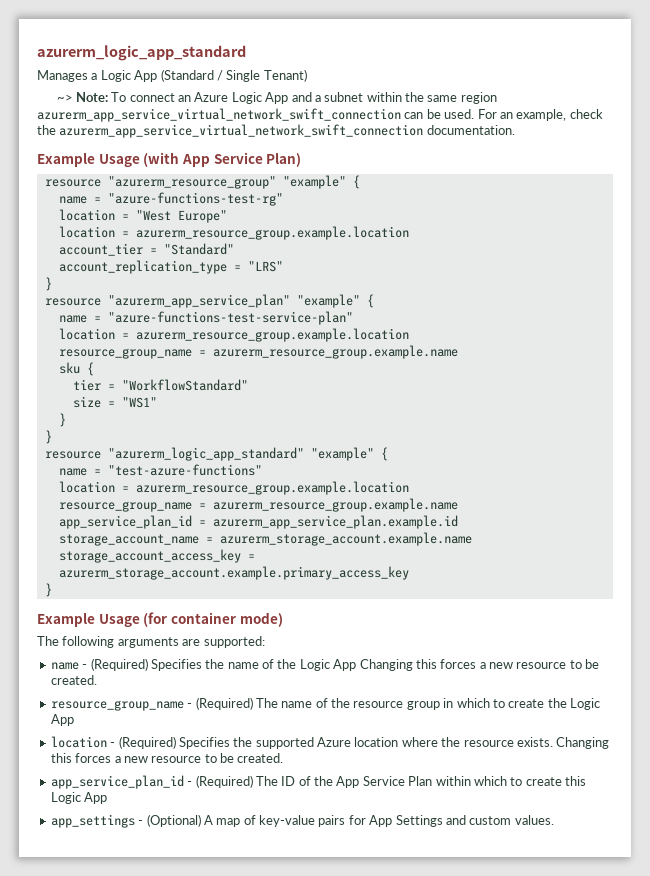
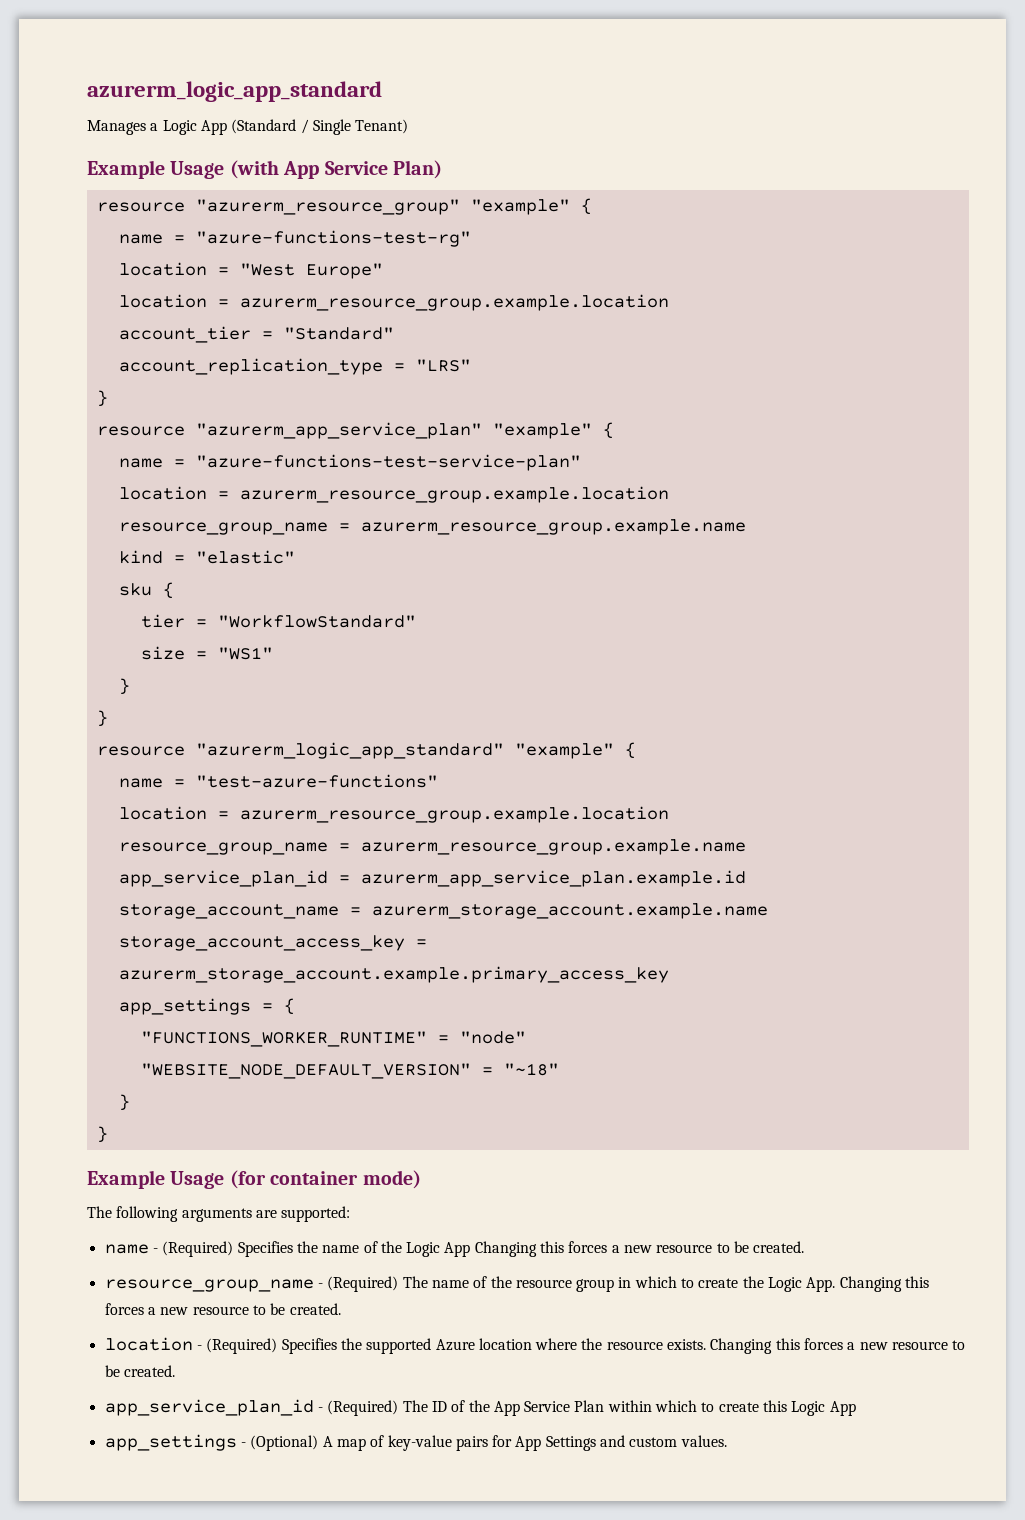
- ~> Note: To connect an Azure Logic App and a subnet within the same region azurerm_app_service_virtual_network_swift_connection can be used. For an example, check the azurerm_app_service_virtual_network_swift_connection documentation.
+ kind = "elastic"
+ app_settings = {
+ "FUNCTIONS_WORKER_RUNTIME" = "node"
+ "WEBSITE_NODE_DEFAULT_VERSION" = "~18"
+ }
- resource_group_name - (Required) The name of the resource group in which to create the Logic App
+ resource_group_name - (Required) The name of the resource group in which to create the Logic App. Changing this forces a new resource to be created.

